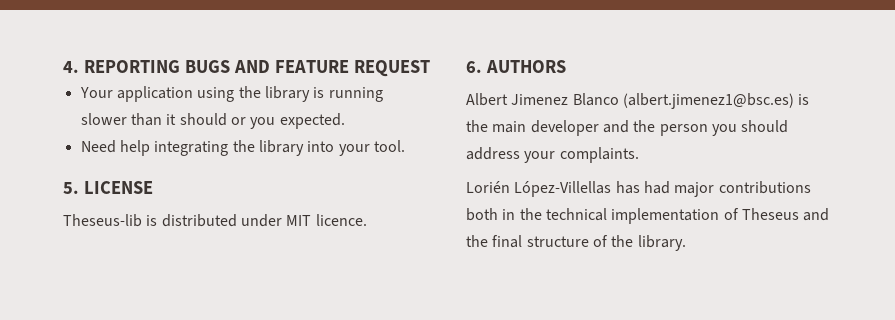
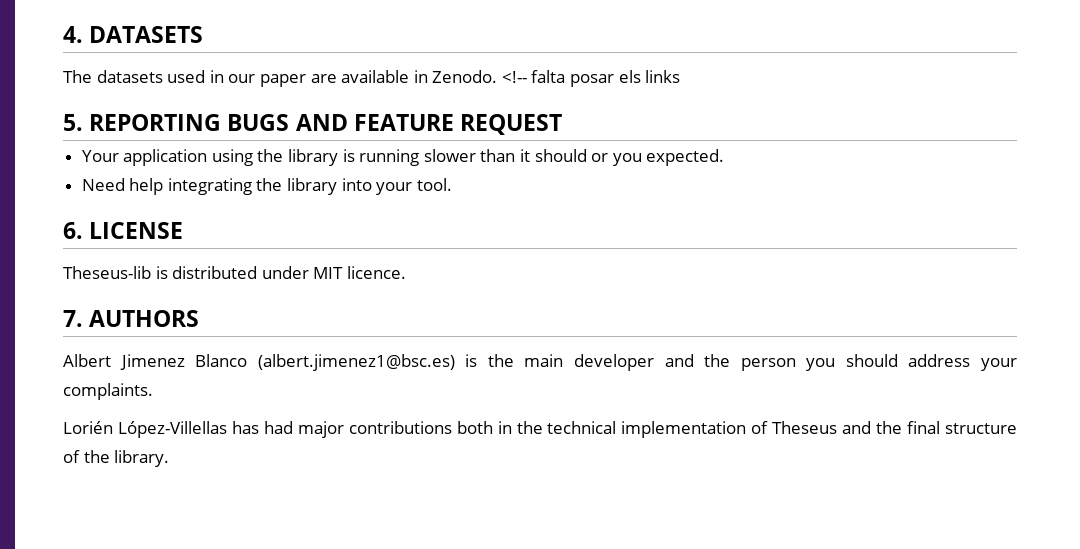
- 4. REPORTING BUGS AND FEATURE REQUEST
+ 4. DATASETS
+ The datasets used in our paper are available in Zenodo. <!-- falta posar els links
+ 5. REPORTING BUGS AND FEATURE REQUEST
- 5. LICENSE
+ 6. LICENSE
- 6. AUTHORS
+ 7. AUTHORS

